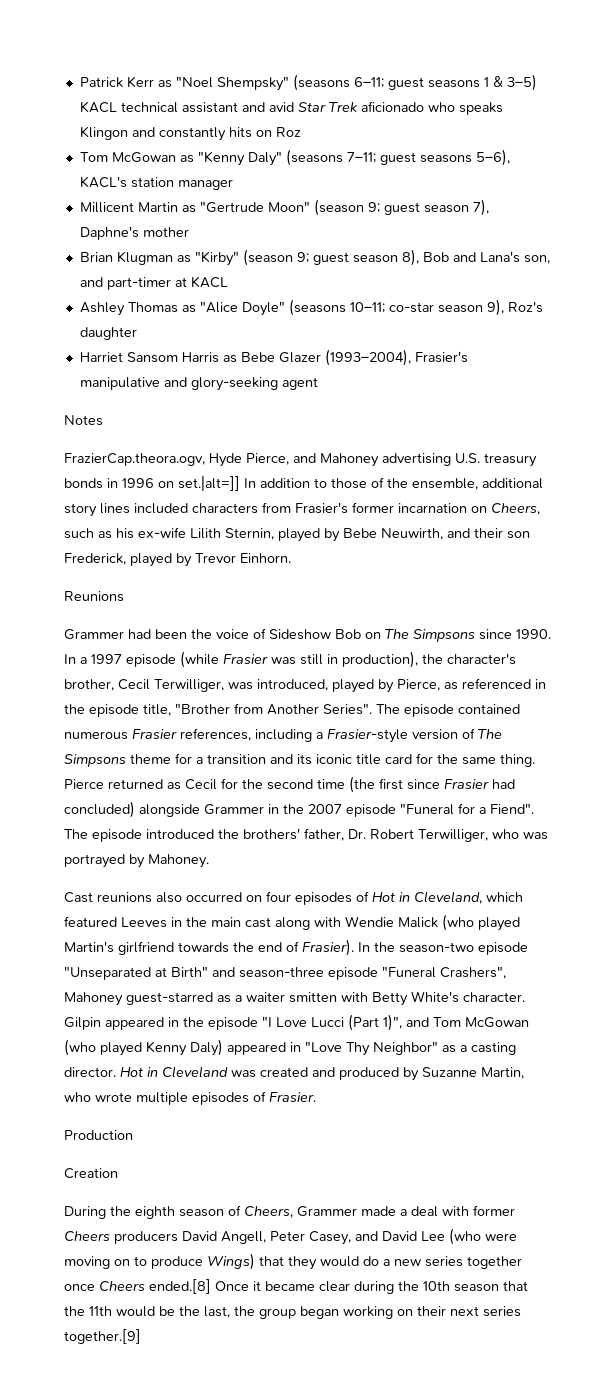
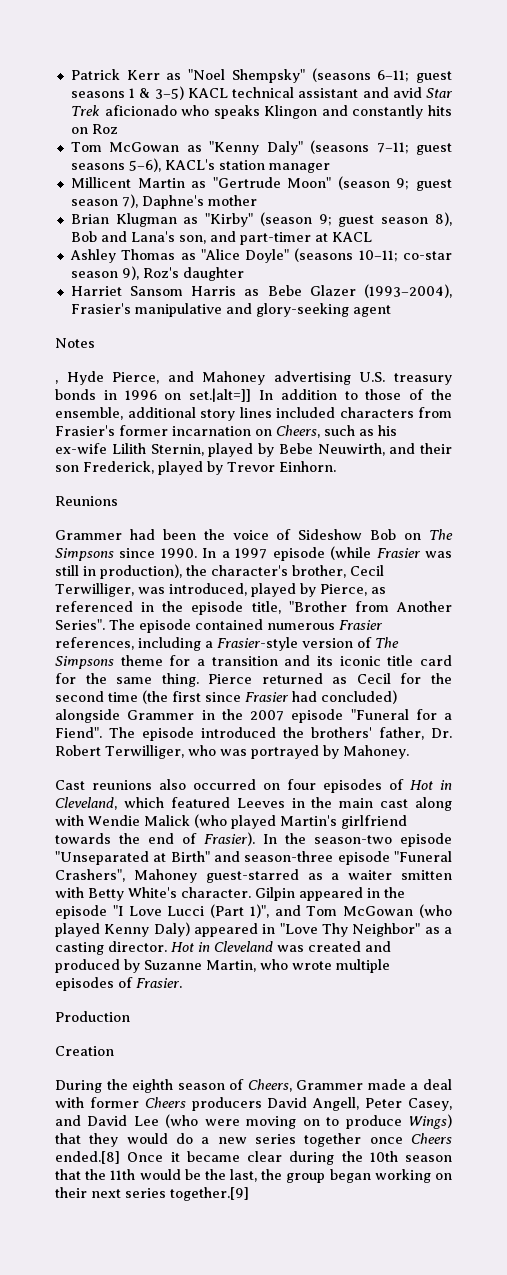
- FrazierCap.theora.ogv, Hyde Pierce, and Mahoney advertising U.S. treasury bonds in 1996 on set.|alt=]] In addition to those of the ensemble, additional story lines included characters from Frasier's former incarnation on Cheers, such as his ex-wife Lilith Sternin, played by Bebe Neuwirth, and their son Frederick, played by Trevor Einhorn.
+ , Hyde Pierce, and Mahoney advertising U.S. treasury bonds in 1996 on set.|alt=]] In addition to those of the ensemble, additional story lines included characters from Frasier's former incarnation on Cheers, such as his ex-wife Lilith Sternin, played by Bebe Neuwirth, and their son Frederick, played by Trevor Einhorn.

